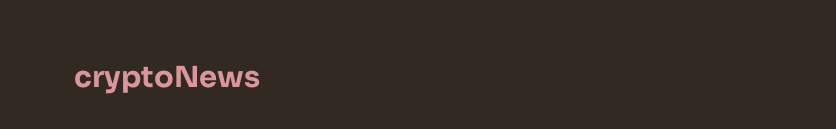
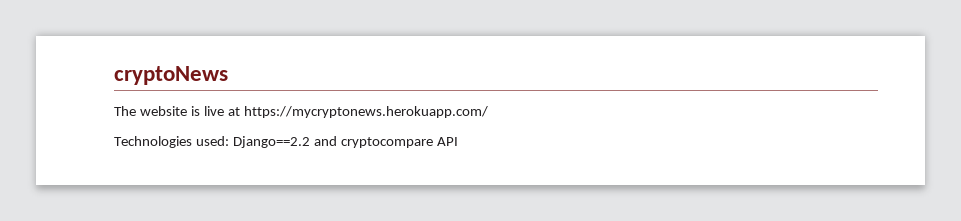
+ The website is live at https://mycryptonews.herokuapp.com/
+ Technologies used: Django==2.2 and cryptocompare API

